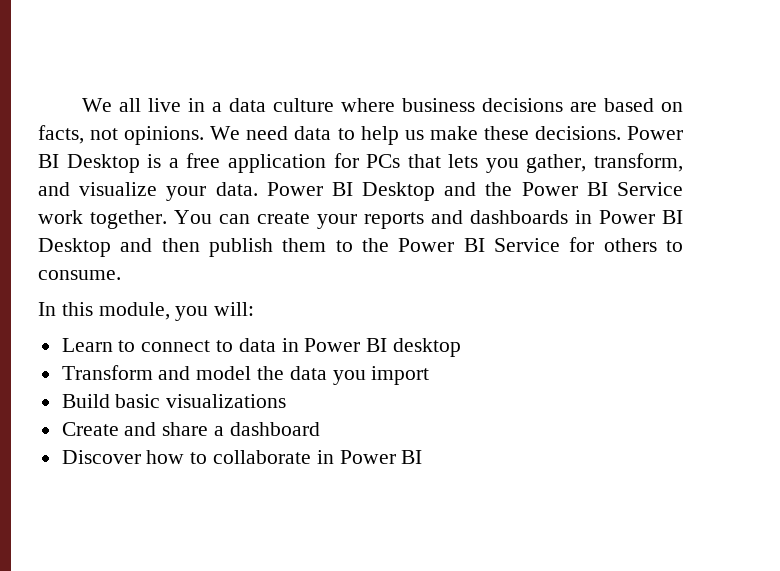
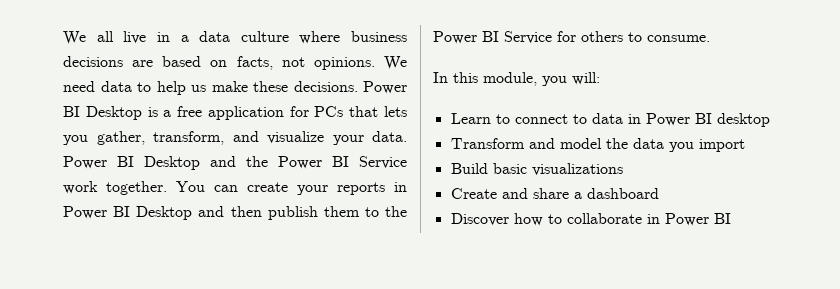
- You can create your reports and dashboards in Power BI Desktop and then publish them to the Power BI Service for others to consume.
+ You can create your reports in Power BI Desktop and then publish them to the Power BI Service for others to consume.

